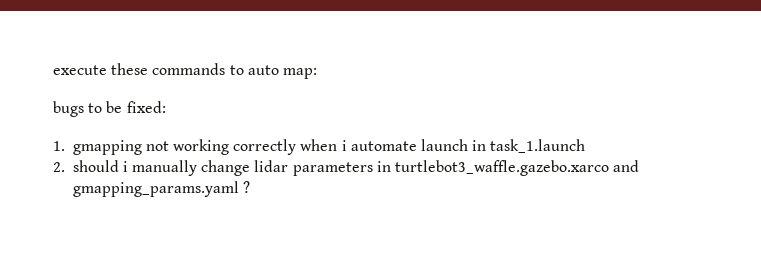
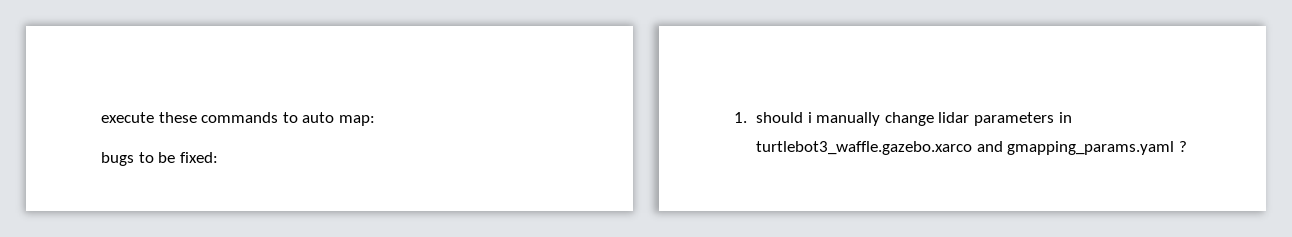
- 1. gmapping not working correctly when i automate launch in task_1.launch
- 2. should i manually change lidar parameters in turtlebot3_waffle.gazebo.xarco and gmapping_params.yaml ?
+ 1. should i manually change lidar parameters in turtlebot3_waffle.gazebo.xarco and gmapping_params.yaml ?

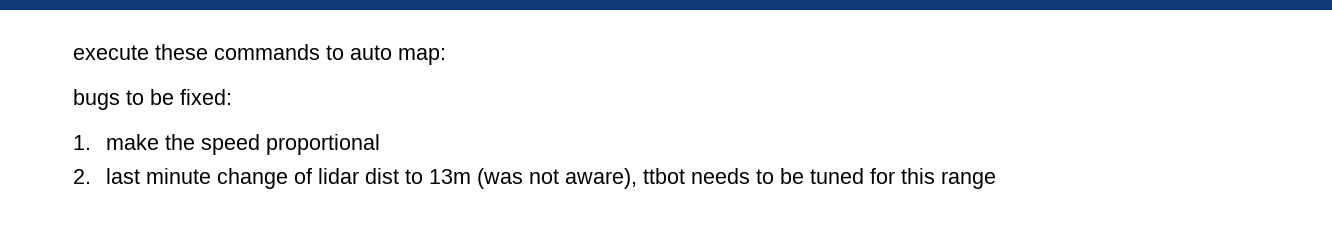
- 1. should i manually change lidar parameters in turtlebot3_waffle.gazebo.xarco and gmapping_params.yaml ?
+ 1. make the speed proportional
+ 2. last minute change of lidar dist to 13m (was not aware), ttbot needs to be tuned for this range

